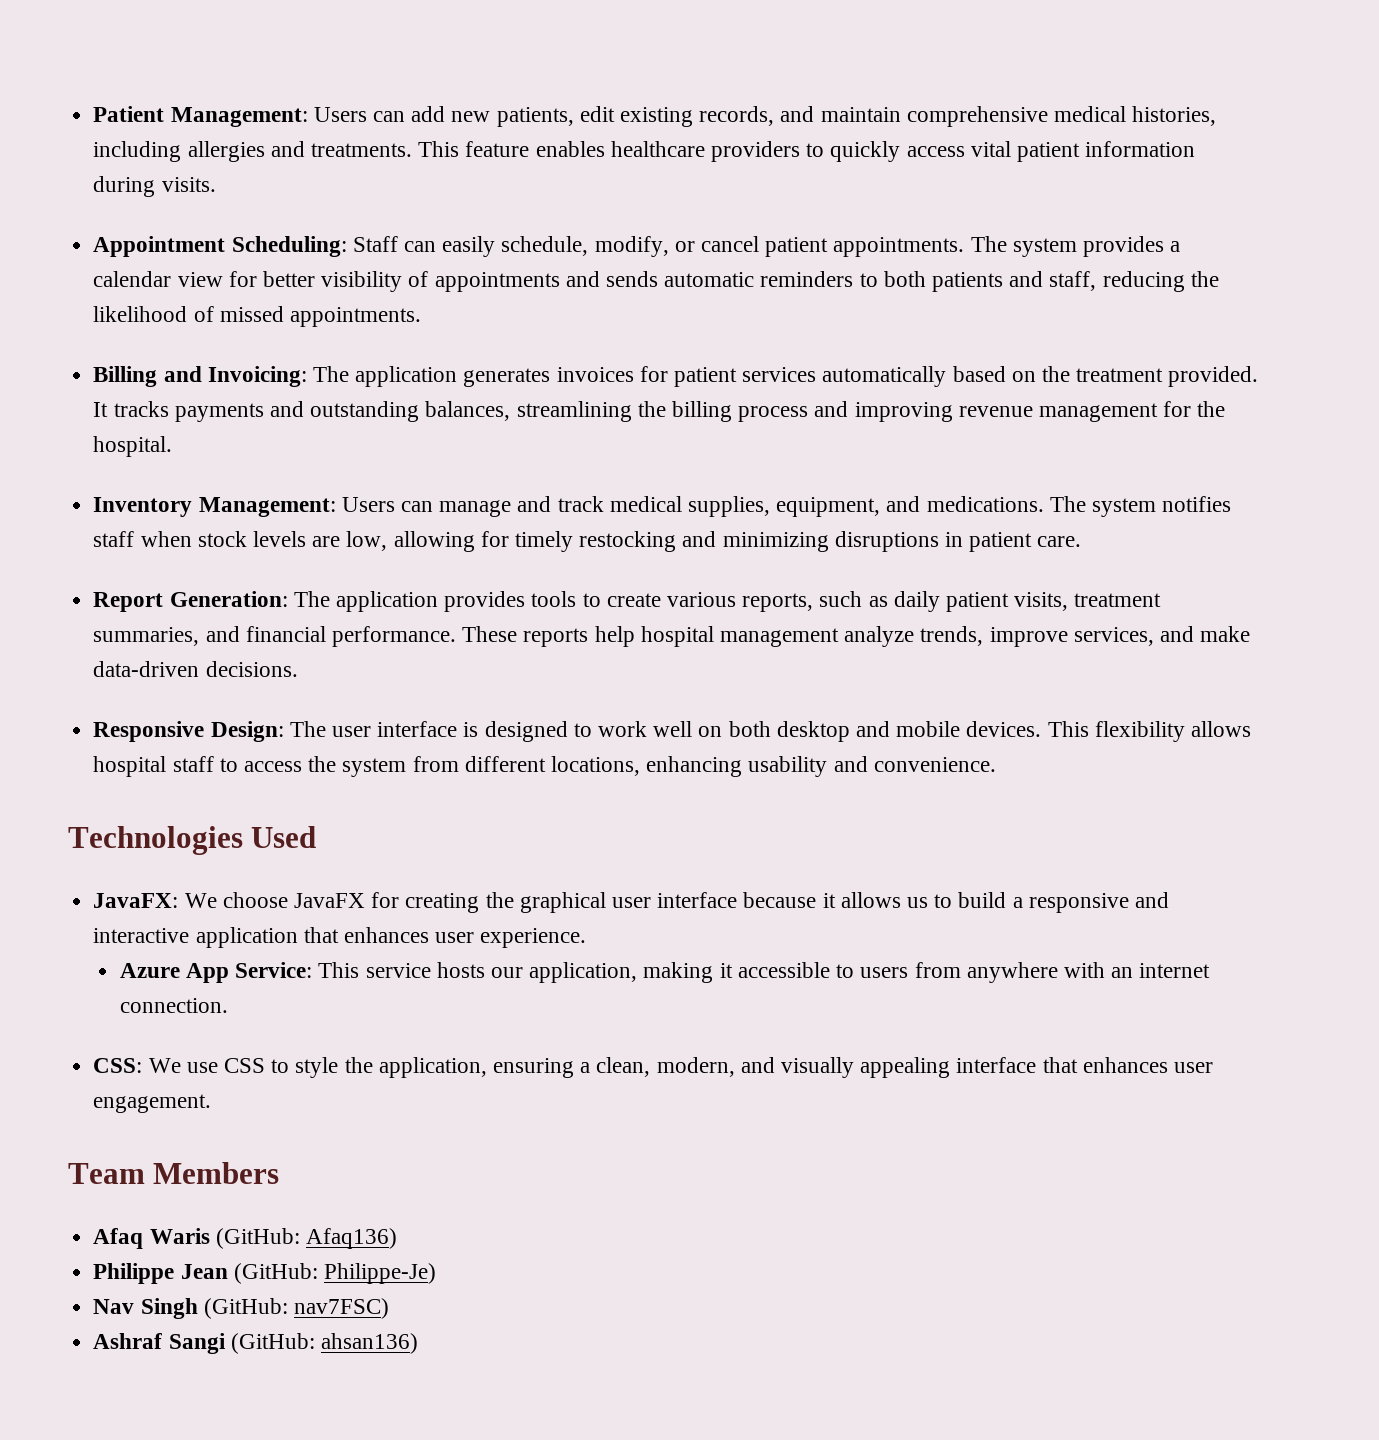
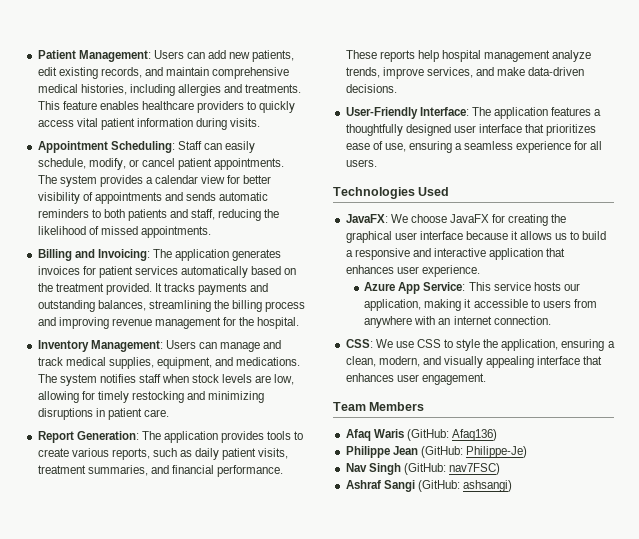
- Responsive Design: The user interface is designed to work well on both desktop and mobile devices. This flexibility allows hospital staff to access the system from different locations, enhancing usability and convenience.
+ User-Friendly Interface: The application features a thoughtfully designed user interface that prioritizes ease of use, ensuring a seamless experience for all users.
- Ashraf Sangi (GitHub: ahsan136)
+ Ashraf Sangi (GitHub: ashsangi)

